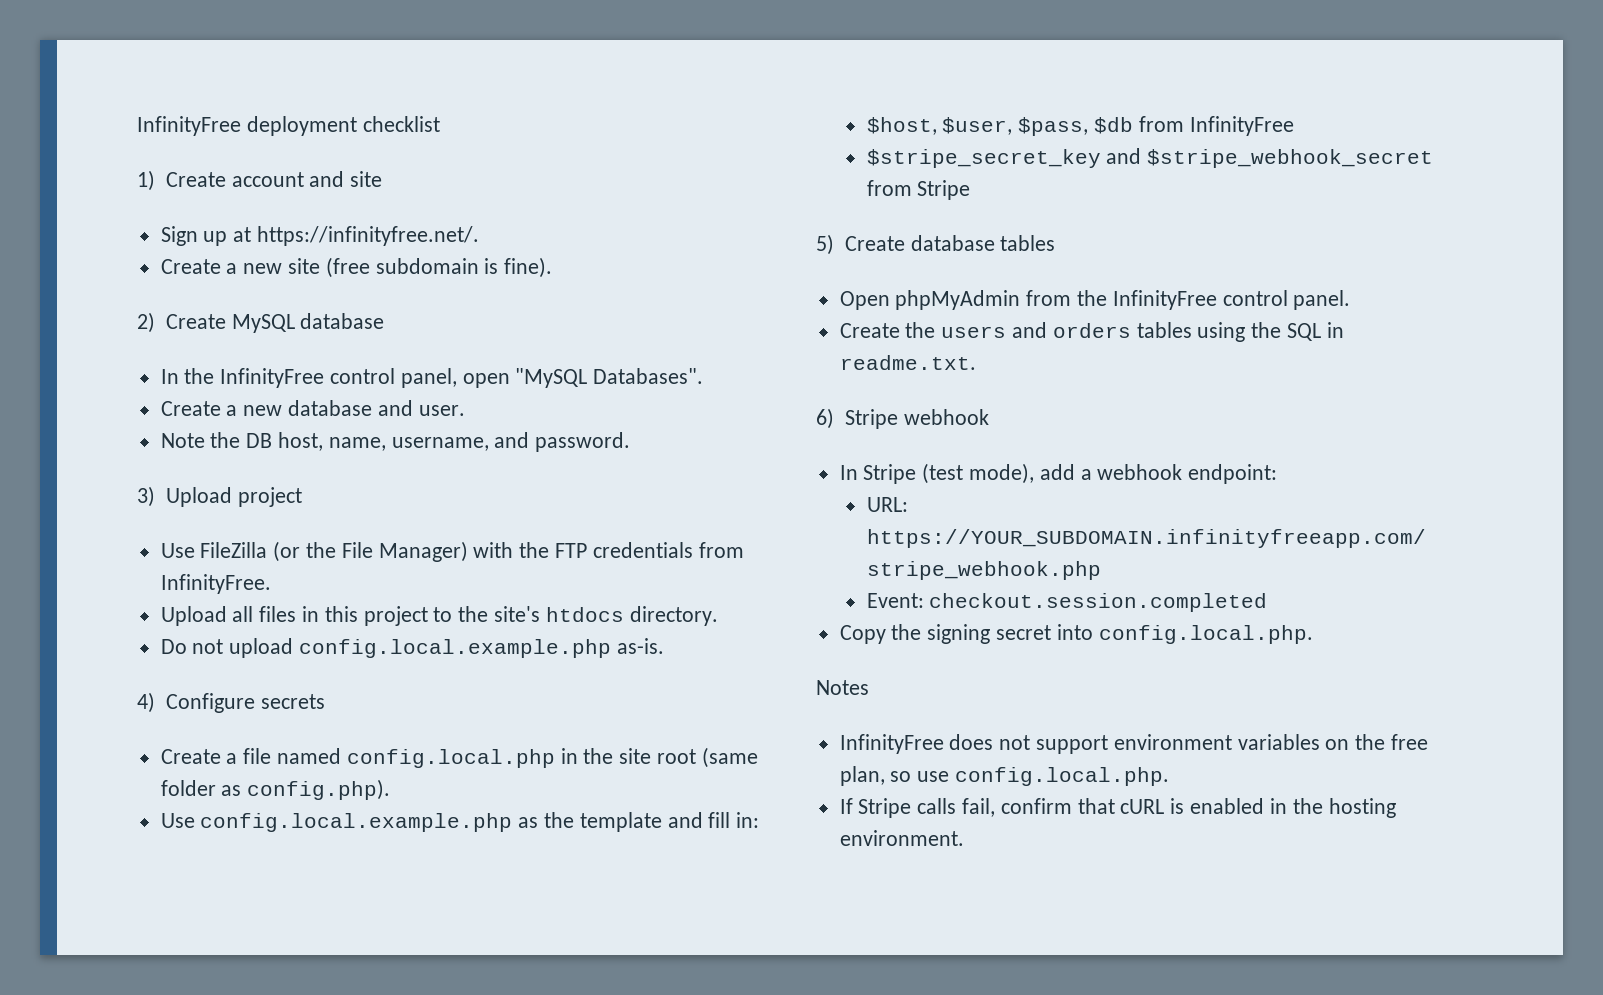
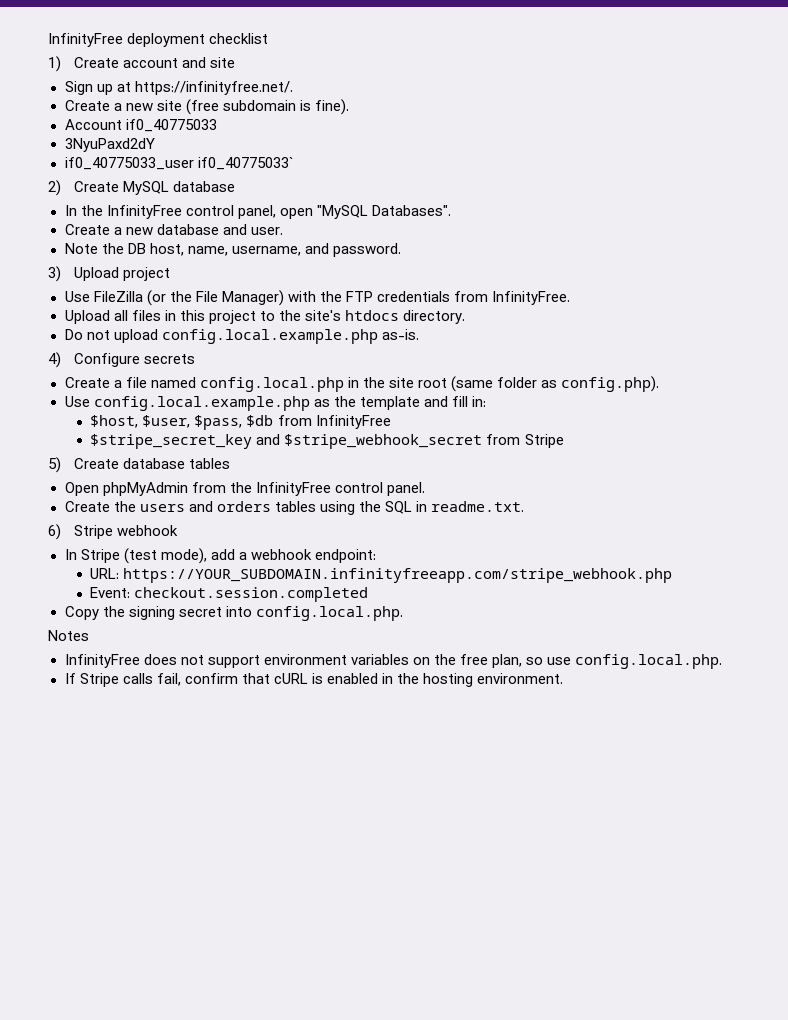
+ Account if0_40775033
+ 3NyuPaxd2dY
+ if0_40775033_user if0_40775033`

